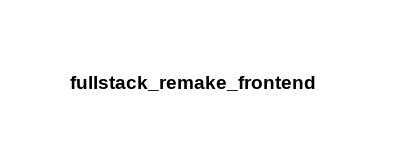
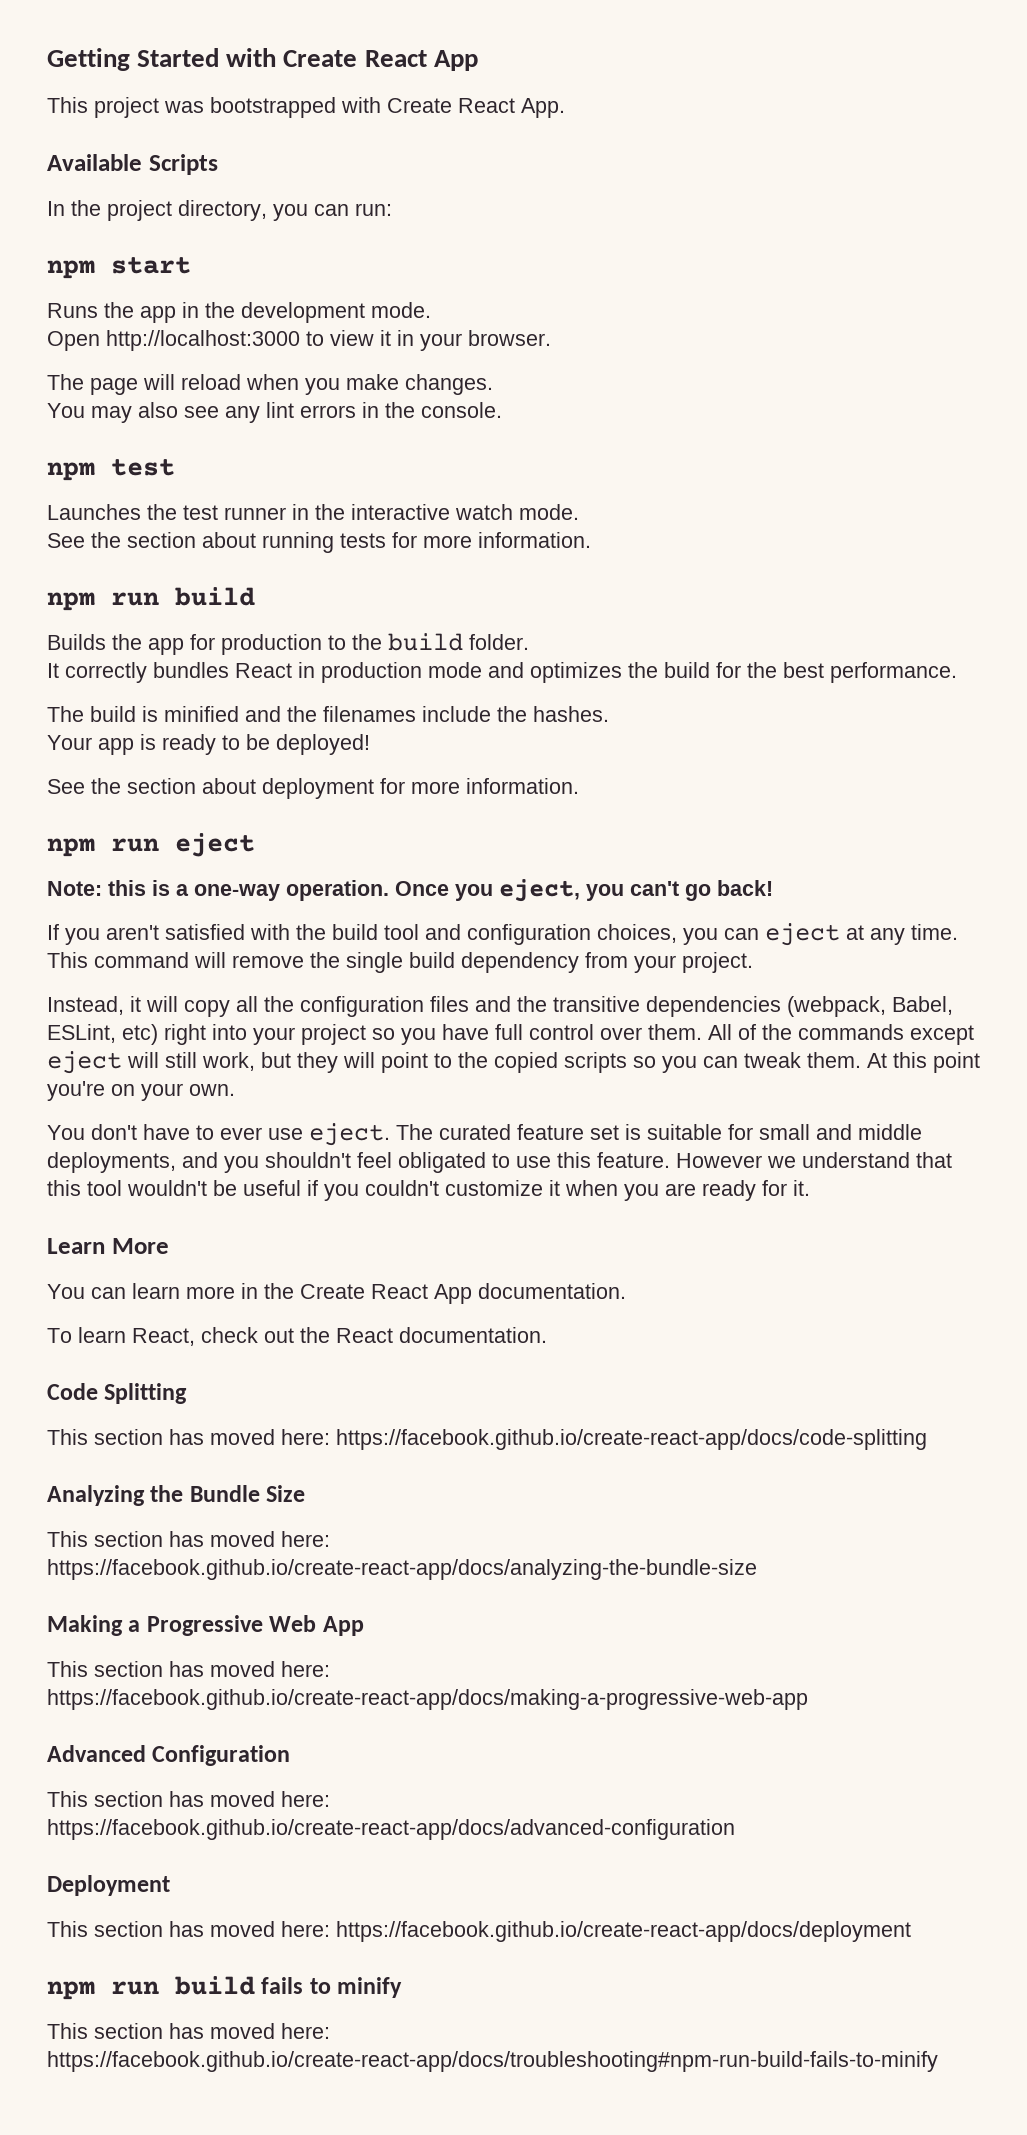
- fullstack_remake_frontend
+ Getting Started with Create React App
+ This project was bootstrapped with Create React App.
+ Available Scripts
+ In the project directory, you can run:
+ npm start
+ Runs the app in the development mode.
+ Open http://localhost:3000 to view it in your browser.
+ The page will reload when you make changes.
+ You may also see any lint errors in the console.
+ npm test
+ Launches the test runner in the interactive watch mode.
+ See the section about running tests for more information.
+ npm run build
+ Builds the app for production to the build folder.
+ It correctly bundles React in production mode and optimizes the build for the best performance.
+ The build is minified and the filenames include the hashes.
+ Your app is ready to be deployed!
+ See the section about deployment for more information.
+ npm run eject
+ Note: this is a one-way operation. Once you eject, you can't go back!
+ If you aren't satisfied with the build tool and configuration choices, you can eject at any time. This command will remove the single build dependency from your project.
+ Instead, it will copy all the configuration files and the transitive dependencies (webpack, Babel, ESLint, etc) right into your project so you have full control over them. All of the commands except eject will still work, but they will point to the copied scripts so you can tweak them. At this point you're on your own.
+ You don't have to ever use eject. The curated feature set is suitable for small and middle deployments, and you shouldn't feel obligated to use this feature. However we understand that this tool wouldn't be useful if you couldn't customize it when you are ready for it.
+ Learn More
+ You can learn more in the Create React App documentation.
+ To learn React, check out the React documentation.
+ Code Splitting
+ This section has moved here: https://facebook.github.io/create-react-app/docs/code-splitting
+ Analyzing the Bundle Size
+ This section has moved here: https://facebook.github.io/create-react-app/docs/analyzing-the-bundle-size
+ Making a Progressive Web App
+ This section has moved here: https://facebook.github.io/create-react-app/docs/making-a-progressive-web-app
+ Advanced Configuration
+ This section has moved here: https://facebook.github.io/create-react-app/docs/advanced-configuration
+ Deployment
+ This section has moved here: https://facebook.github.io/create-react-app/docs/deployment
+ npm run build fails to minify
+ This section has moved here: https://facebook.github.io/create-react-app/docs/troubleshooting#npm-run-build-fails-to-minify

